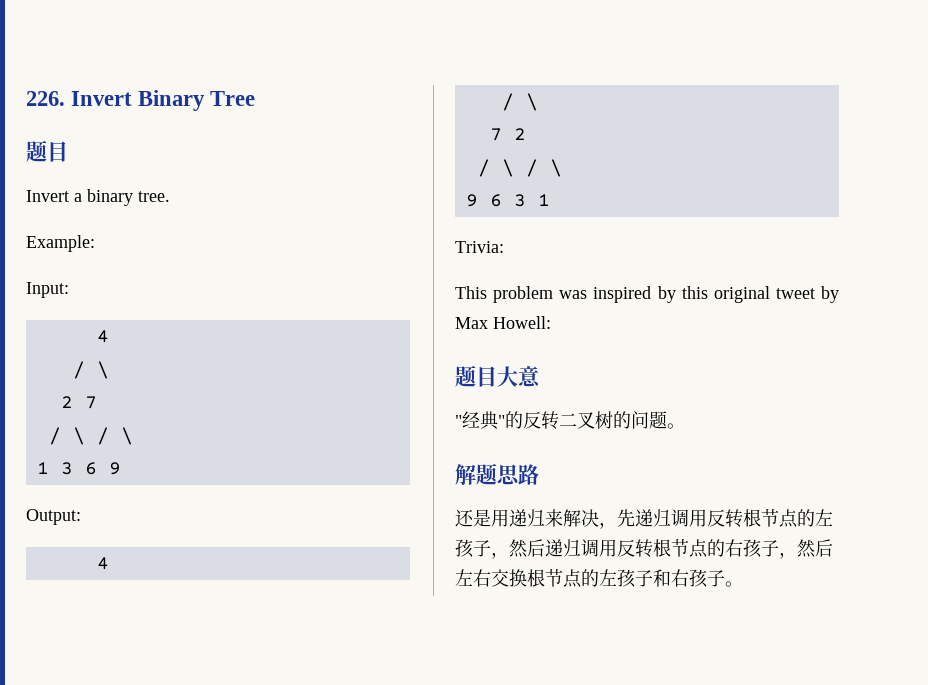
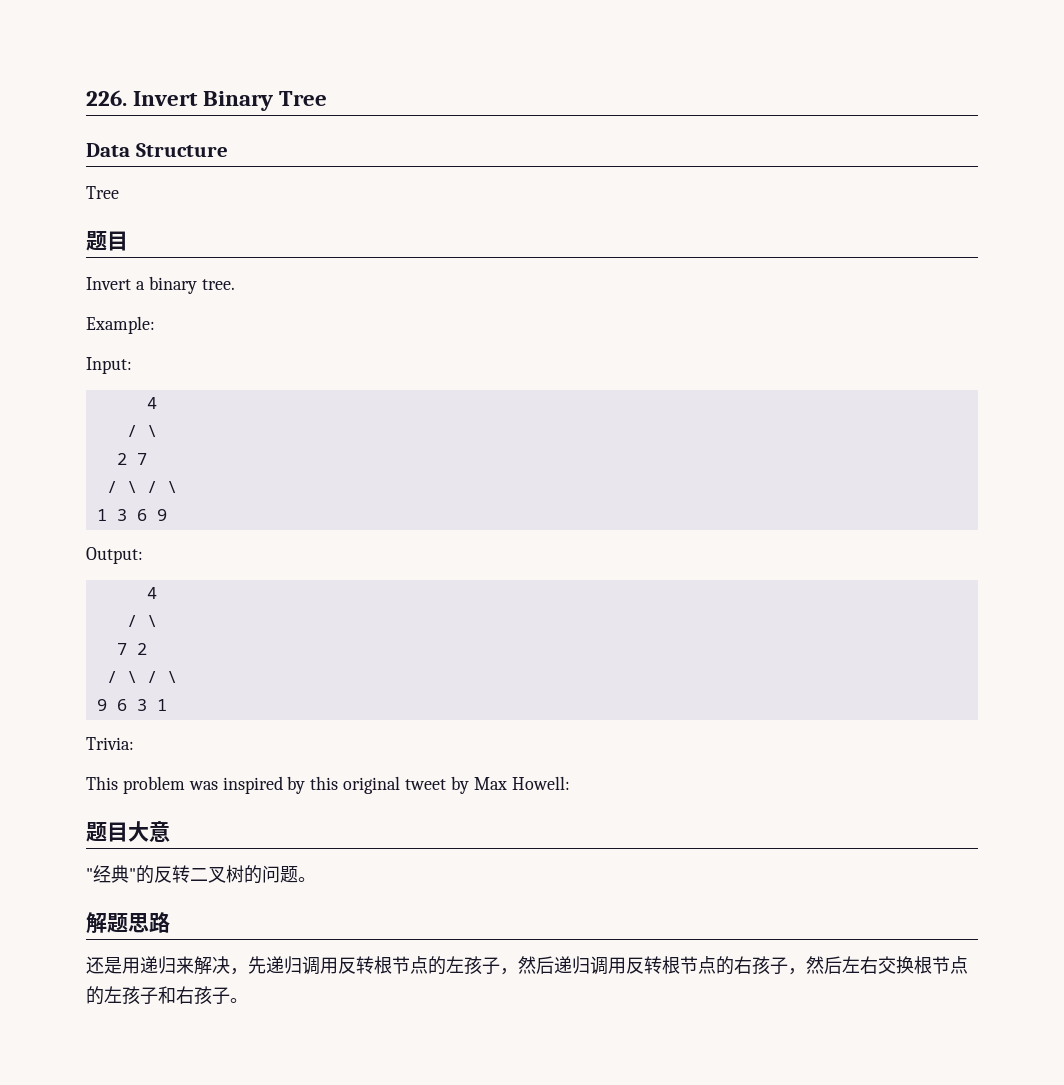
+ Data Structure
+ Tree

